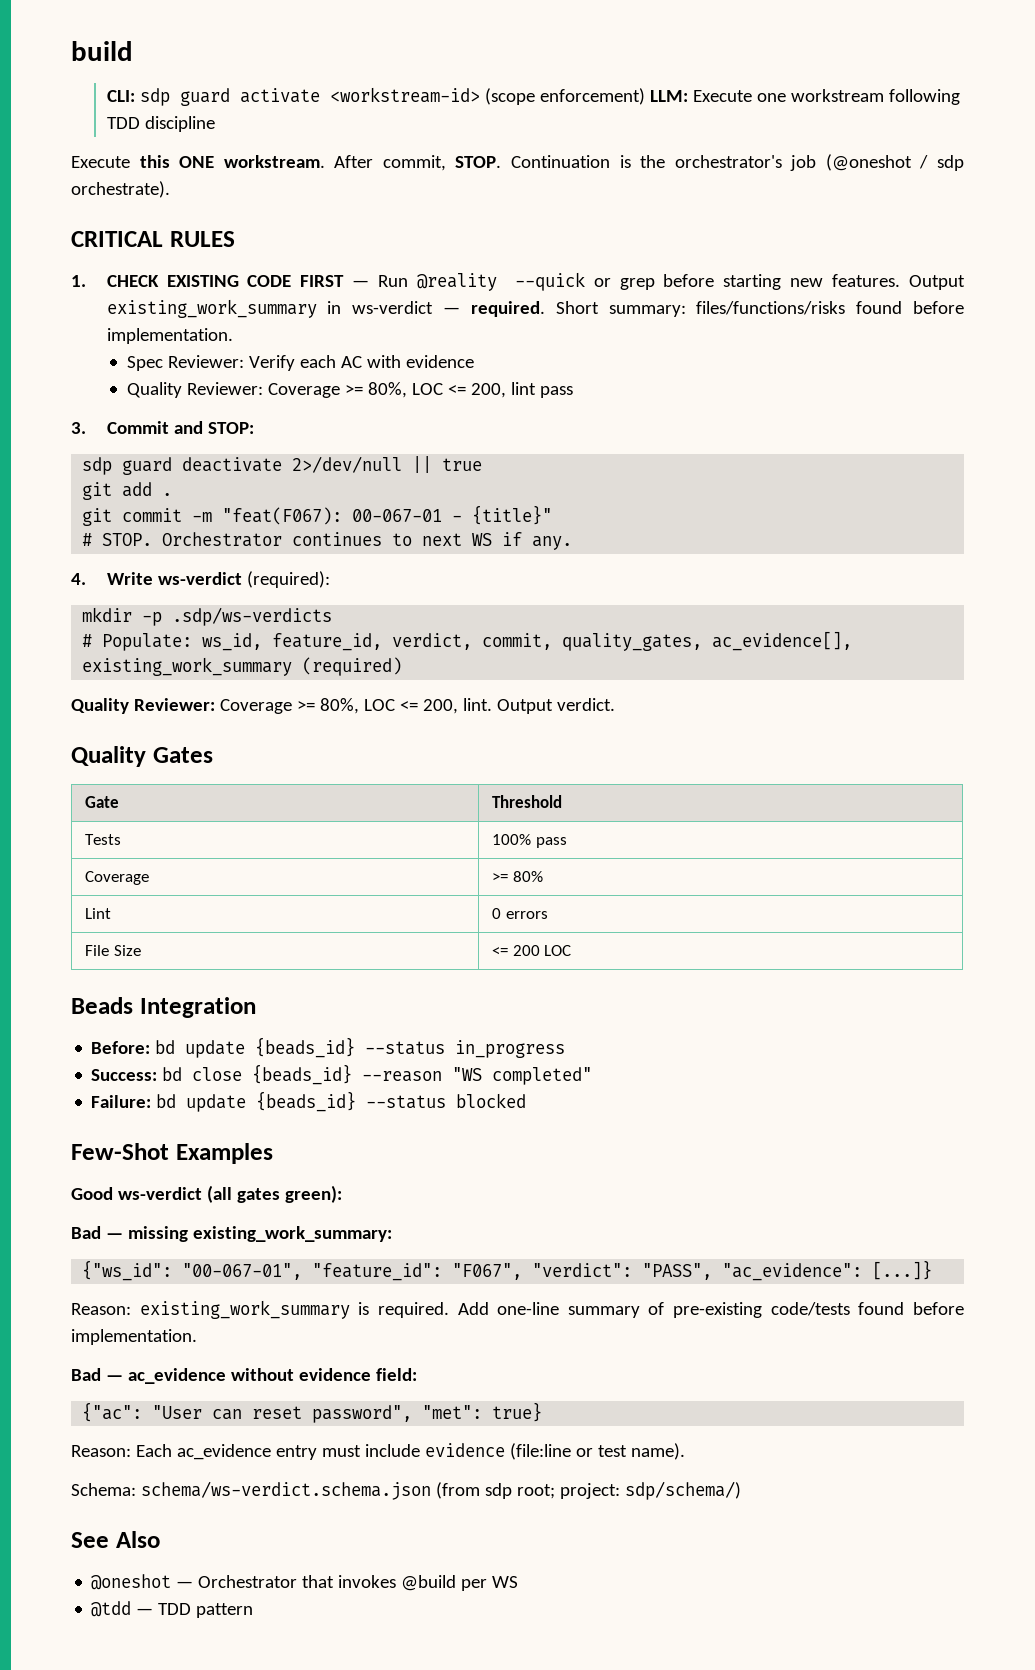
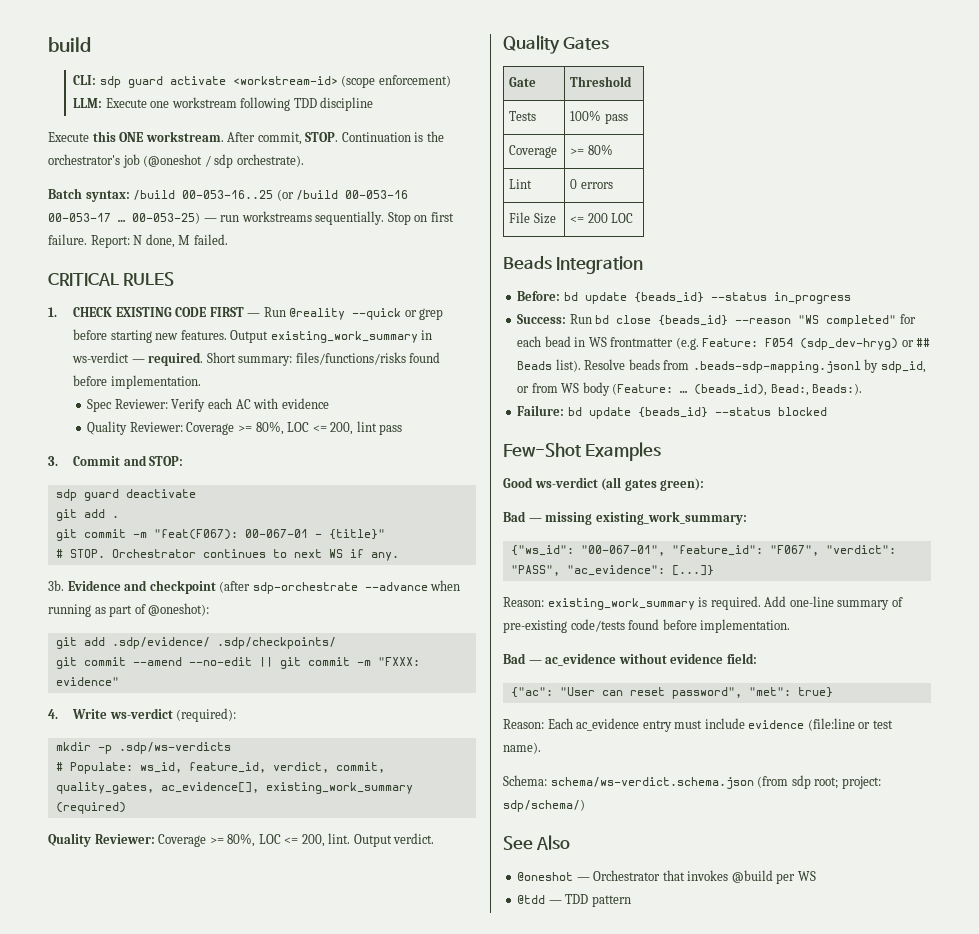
+ Batch syntax: /build 00-053-16..25 (or /build 00-053-16 00-053-17 … 00-053-25) — run workstreams sequentially. Stop on first failure. Report: N done, M failed.
- sdp guard deactivate 2>/dev/null || true
+ sdp guard deactivate
+ 3b. Evidence and checkpoint (after sdp-orchestrate --advance when running as part of @oneshot):
+ git add .sdp/evidence/ .sdp/checkpoints/
+ git commit --amend --no-edit || git commit -m "FXXX: evidence"
- Success: bd close {beads_id} --reason "WS completed"
+ Success: Run bd close {beads_id} --reason "WS completed" for each bead in WS frontmatter (e.g. Feature: F054 (sdp_dev-hryg) or ## Beads list). Resolve beads from .beads-sdp-mapping.jsonl by sdp_id, or from WS body (Feature: … (beads_id), Bead:, Beads:).

